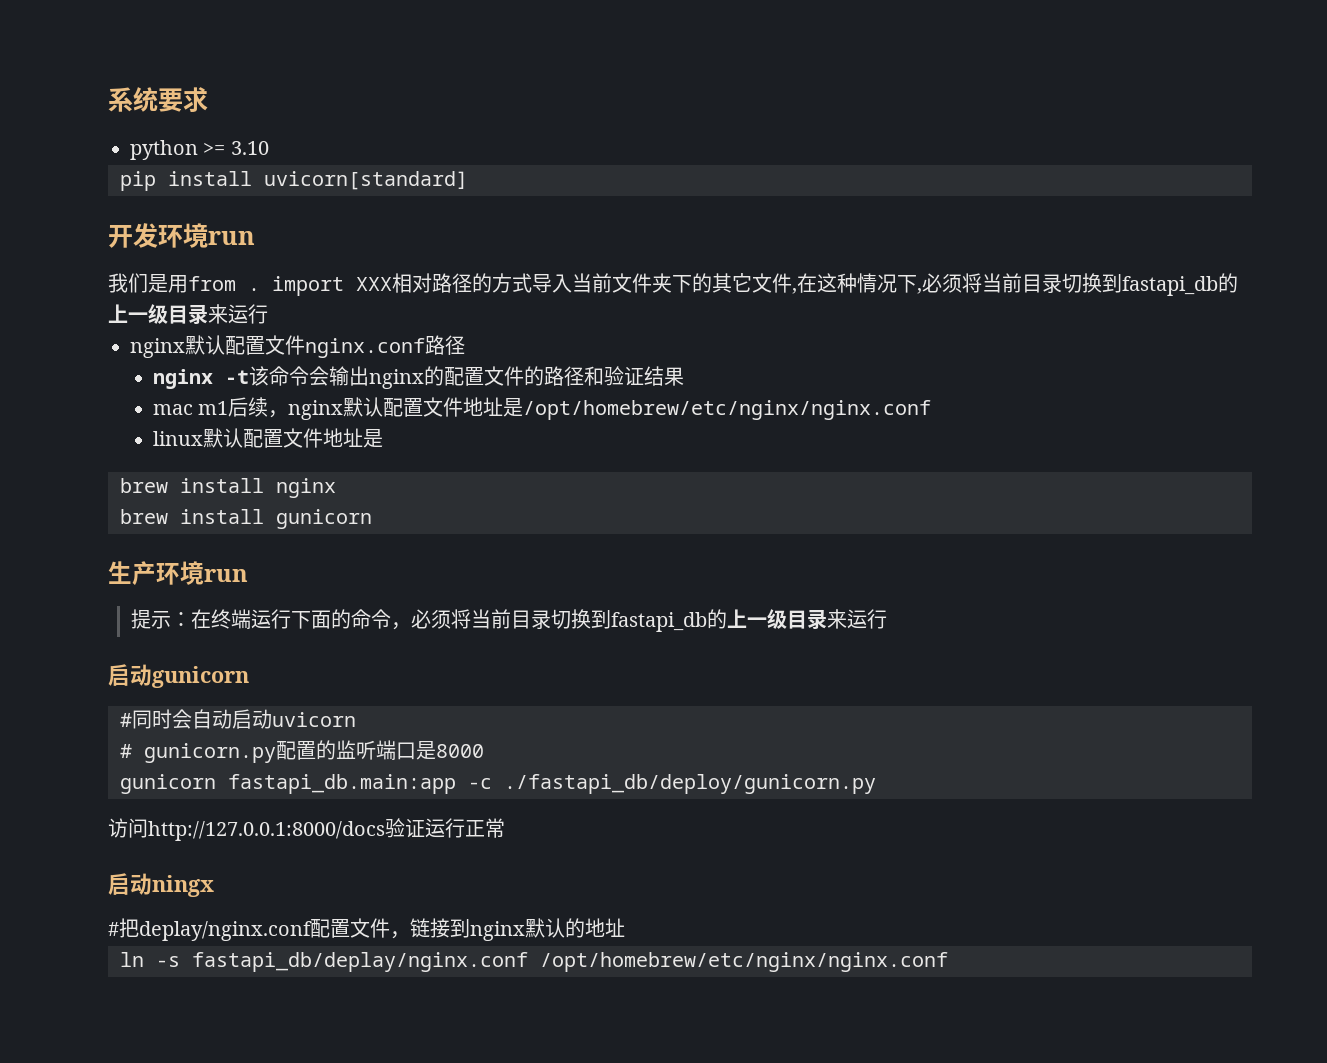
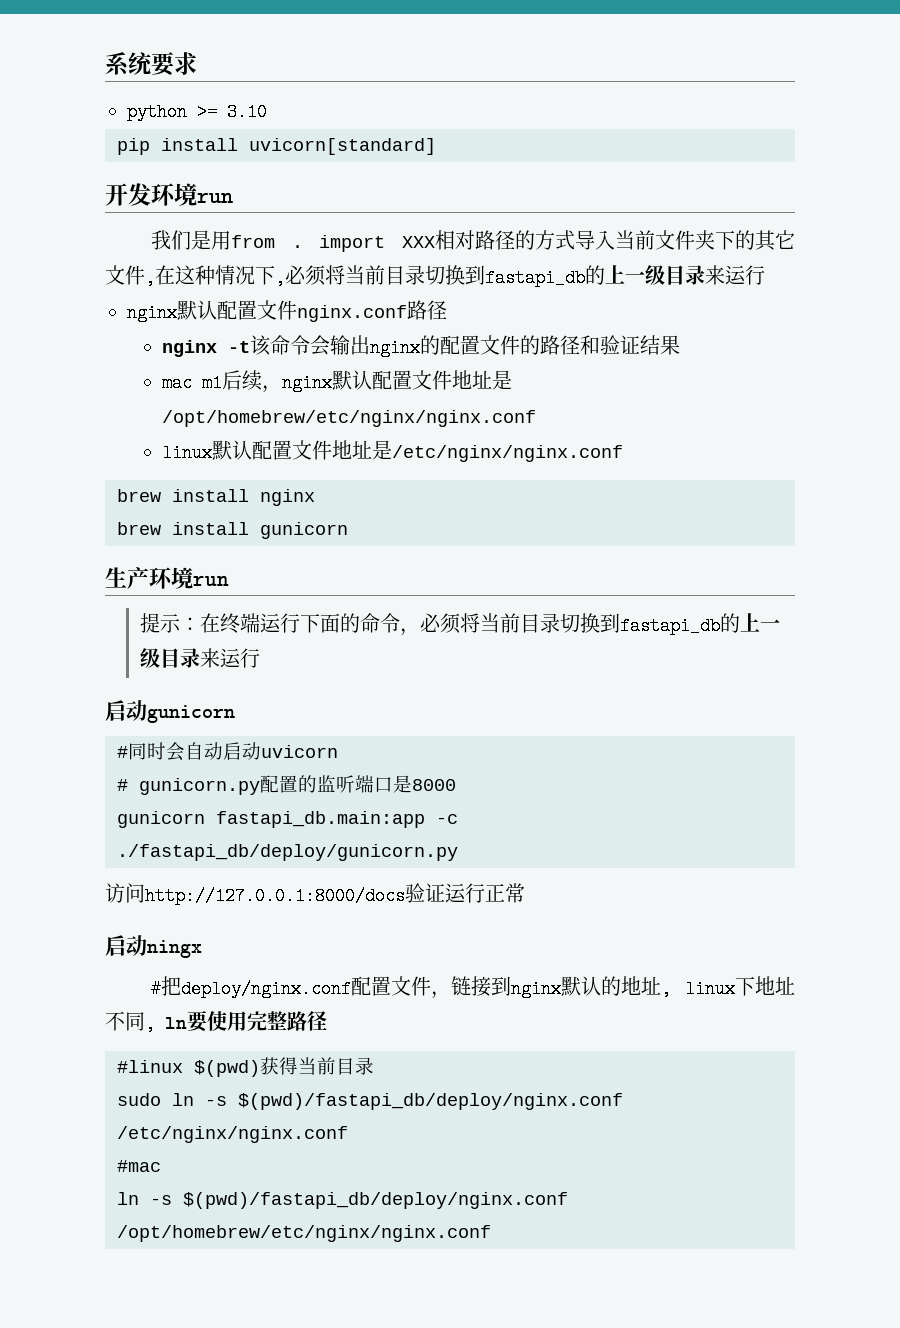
- linux默认配置文件地址是
+ linux默认配置文件地址是/etc/nginx/nginx.conf
- #把deplay/nginx.conf配置文件，链接到nginx默认的地址
- ln -s fastapi_db/deplay/nginx.conf /opt/homebrew/etc/nginx/nginx.conf
+ #把deploy/nginx.conf配置文件，链接到nginx默认的地址, linux下地址不同, ln要使用完整路径
+ #linux $(pwd)获得当前目录
+ sudo ln -s $(pwd)/fastapi_db/deploy/nginx.conf /etc/nginx/nginx.conf
+ #mac
+ ln -s $(pwd)/fastapi_db/deploy/nginx.conf /opt/homebrew/etc/nginx/nginx.conf

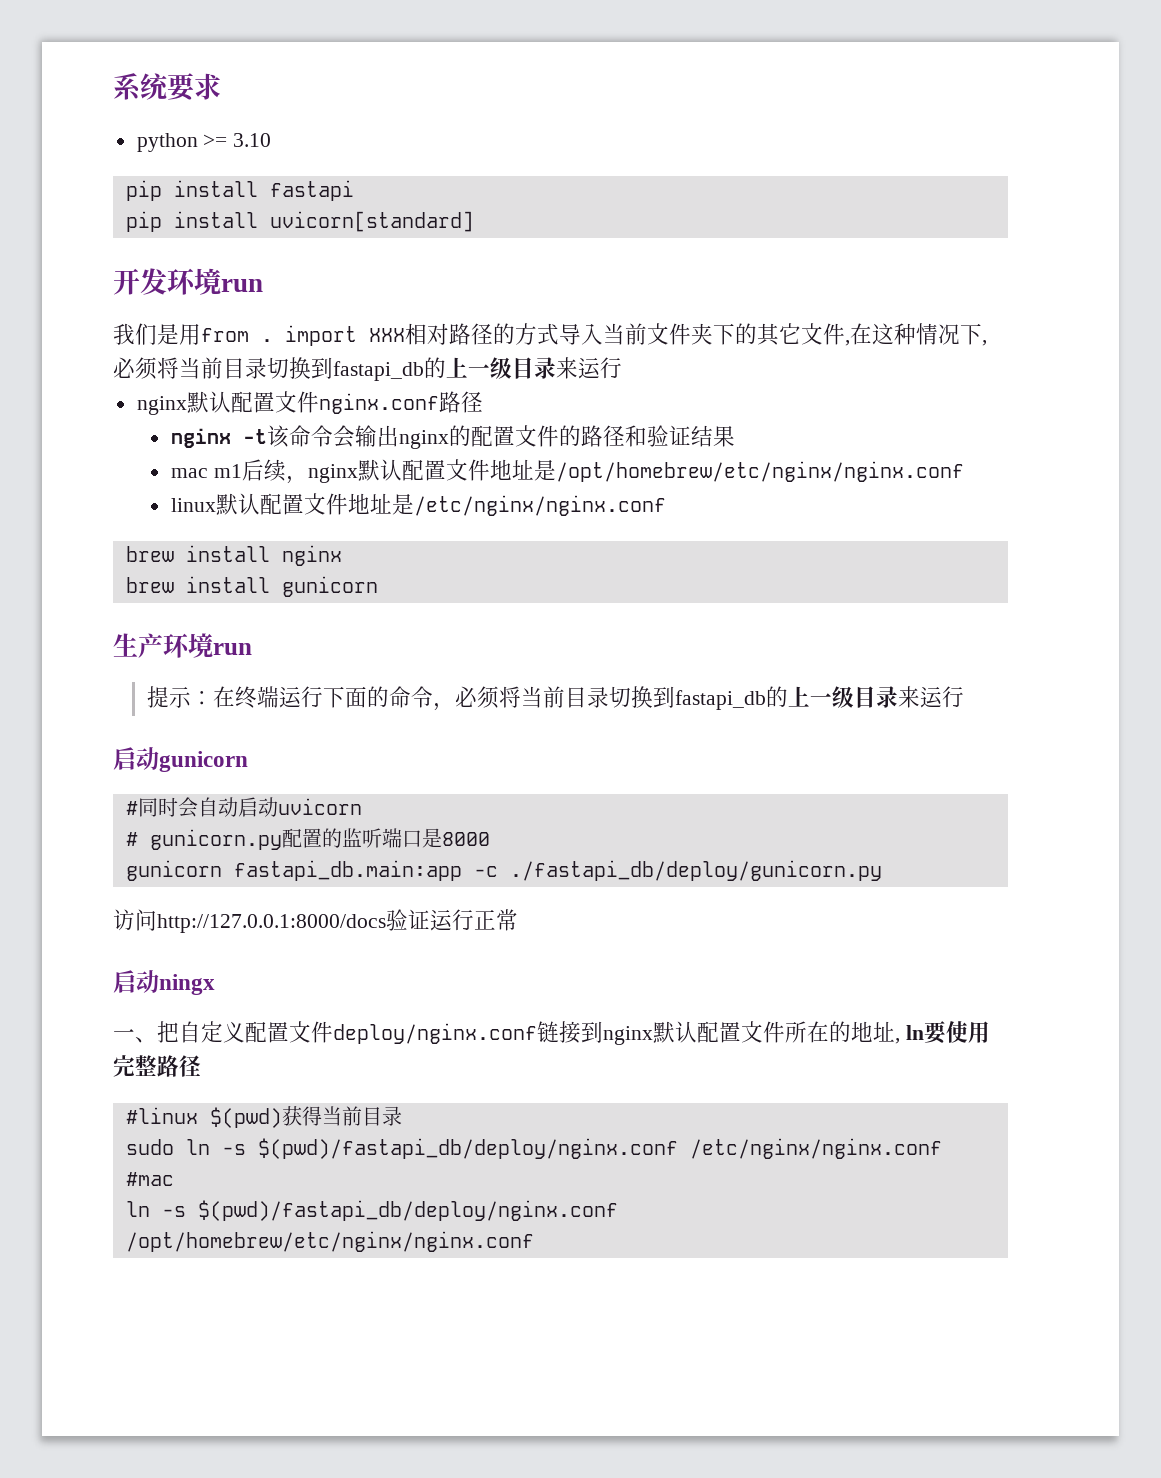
+ pip install fastapi
- #把deploy/nginx.conf配置文件，链接到nginx默认的地址, linux下地址不同, ln要使用完整路径
+ 一、把自定义配置文件deploy/nginx.conf链接到nginx默认配置文件所在的地址, ln要使用完整路径

